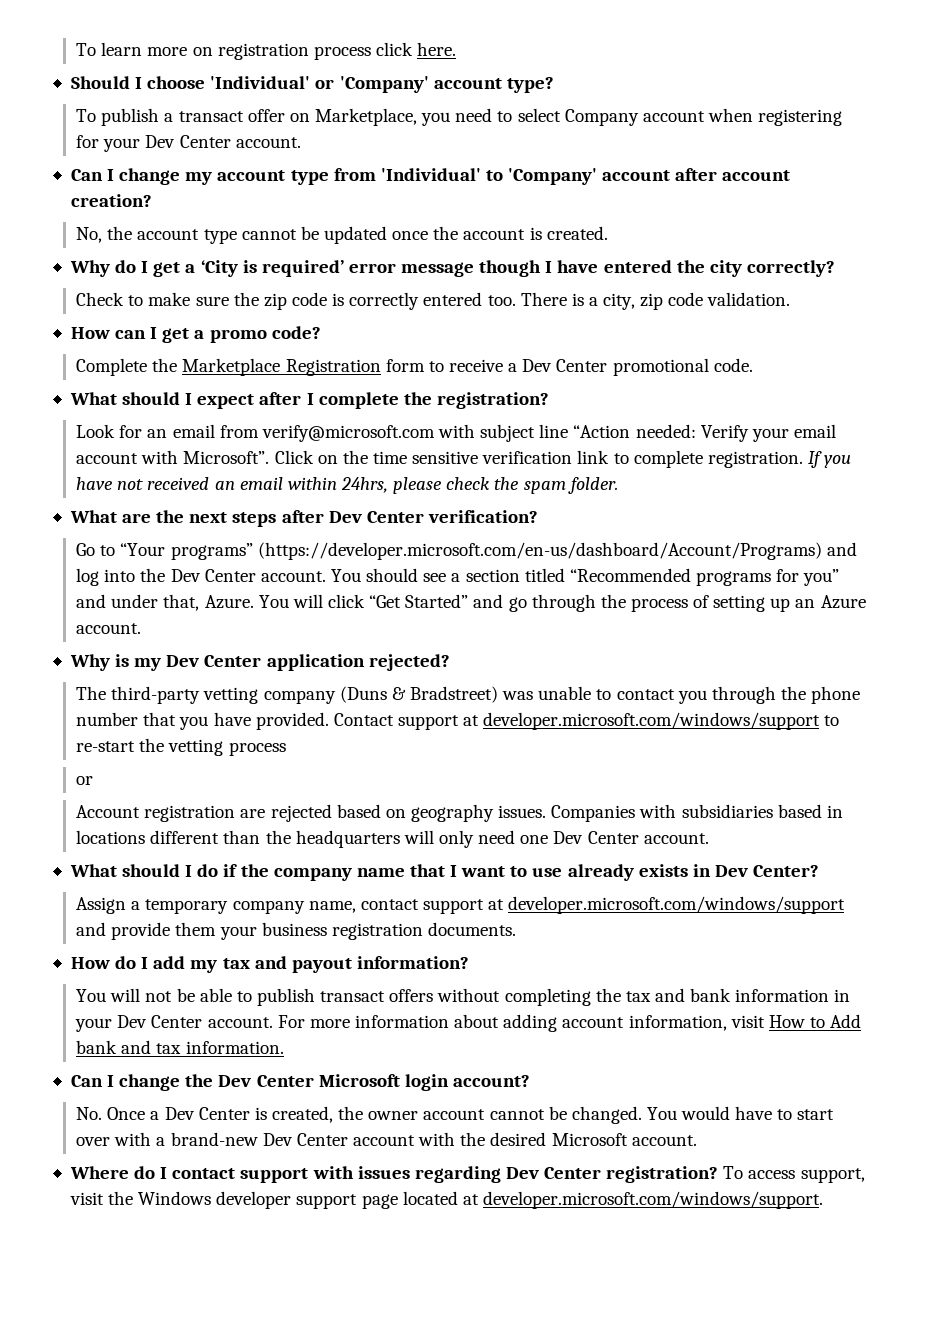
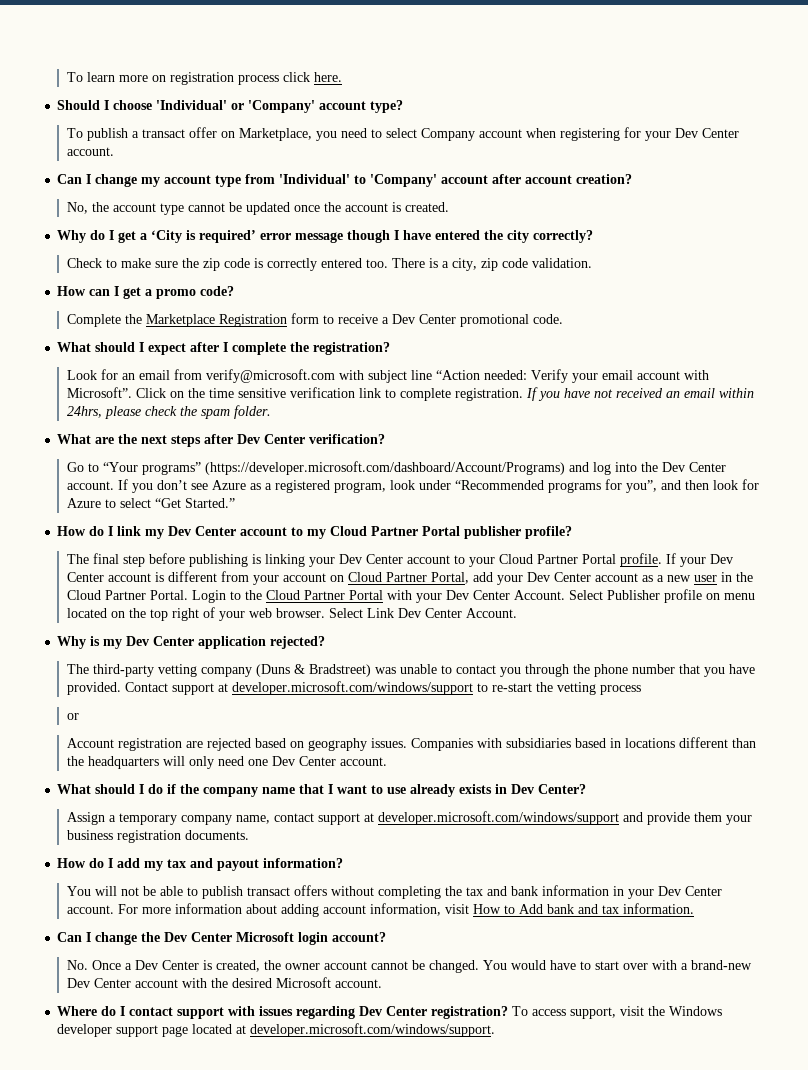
- Go to “Your programs” (https://developer.microsoft.com/en-us/dashboard/Account/Programs) and log into the Dev Center account.
+ Go to “Your programs” (https://developer.microsoft.com/dashboard/Account/Programs) and log into the Dev Center account.
- You should see a section titled “Recommended programs for you” and under that, Azure. You will click “Get Started” and go through the process of setting up an Azure account.
+ If you don’t see Azure as a registered program, look under “Recommended programs for you”, and then look for Azure to select “Get Started.”
+ How do I link my Dev Center account to my Cloud Partner Portal publisher profile?
+ The final step before publishing is linking your Dev Center account to your Cloud Partner Portal profile. If your Dev Center account is different from your account on Cloud Partner Portal, add your Dev Center account as a new user in the Cloud Partner Portal. Login to the Cloud Partner Portal with your Dev Center Account. Select Publisher profile on menu located on the top right of your web browser. Select Link Dev Center Account.

